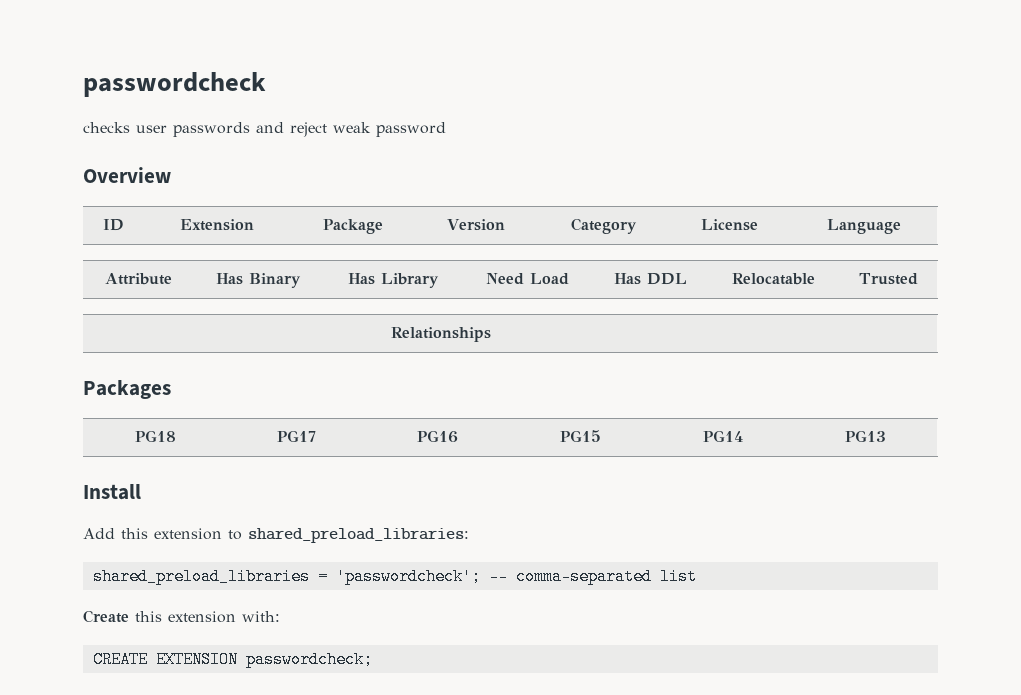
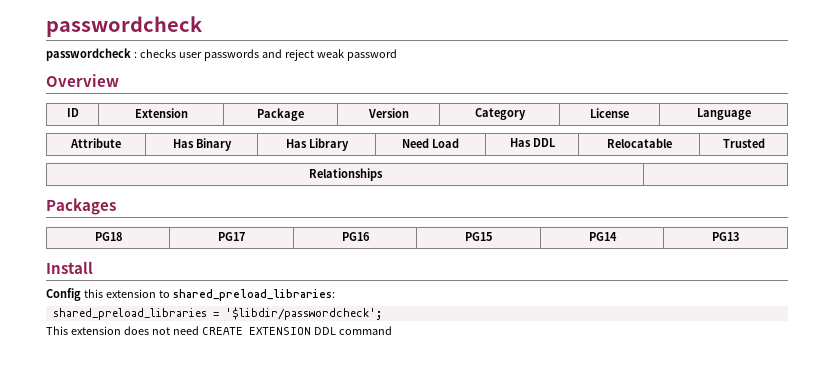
- checks user passwords and reject weak password
+ passwordcheck : checks user passwords and reject weak password
- Add this extension to shared_preload_libraries:
+ Config this extension to shared_preload_libraries:
- shared_preload_libraries = 'passwordcheck'; -- comma-separated list
- Create this extension with:
- CREATE EXTENSION passwordcheck;
+ shared_preload_libraries = '$libdir/passwordcheck';
+ This extension does not need CREATE EXTENSION DDL command

